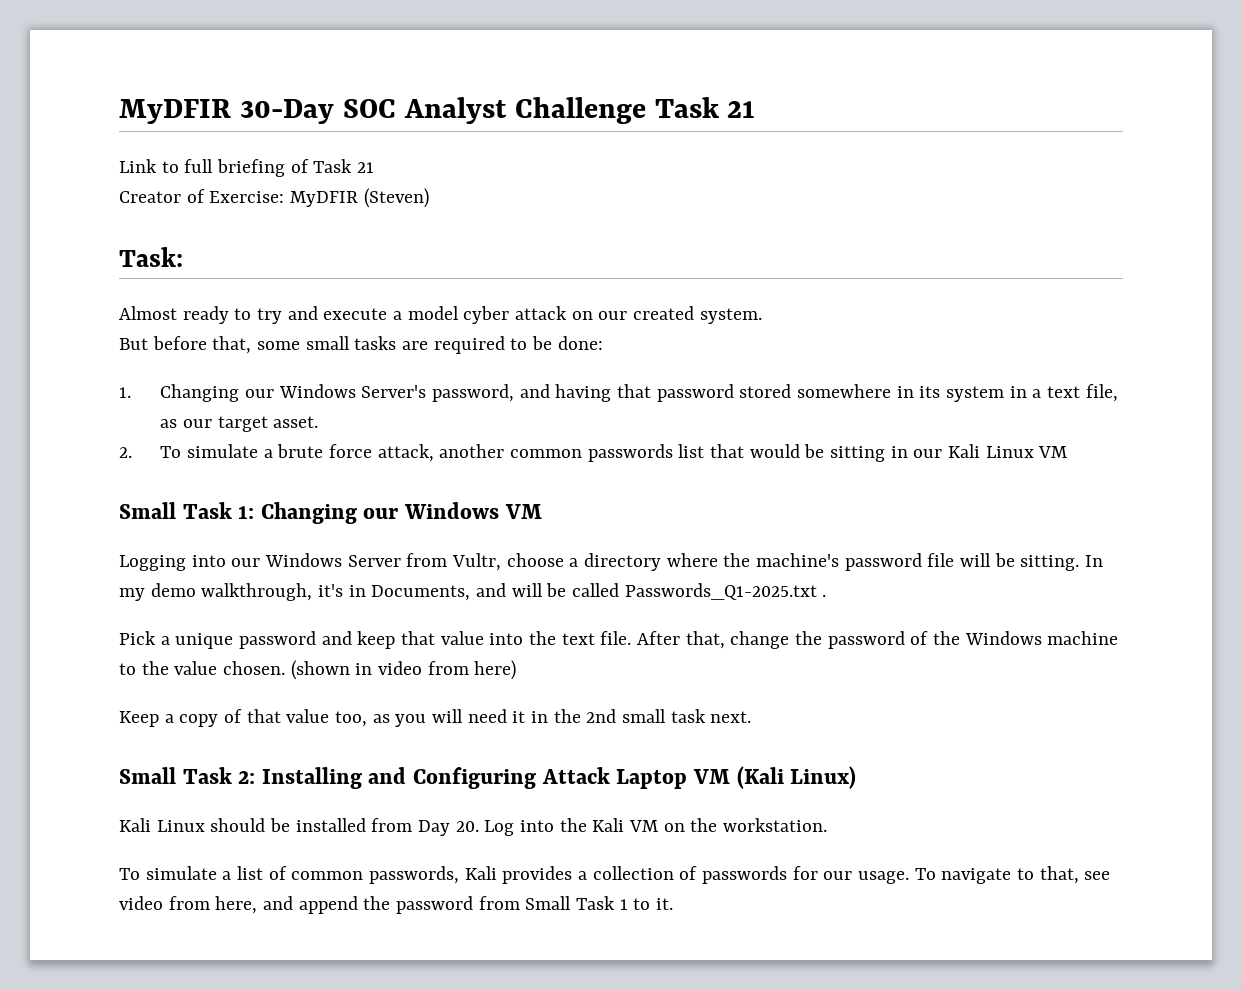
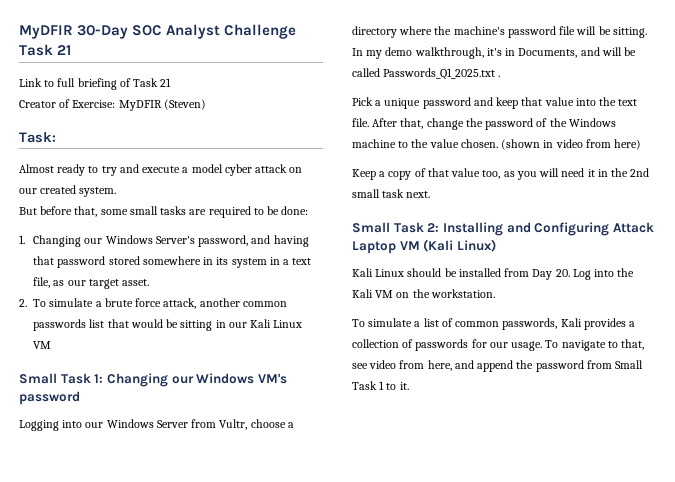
- Small Task 1: Changing our Windows VM
+ Small Task 1: Changing our Windows VM's password
- In my demo walkthrough, it's in Documents, and will be called Passwords_Q1-2025.txt .
+ In my demo walkthrough, it's in Documents, and will be called Passwords_Q1_2025.txt .

